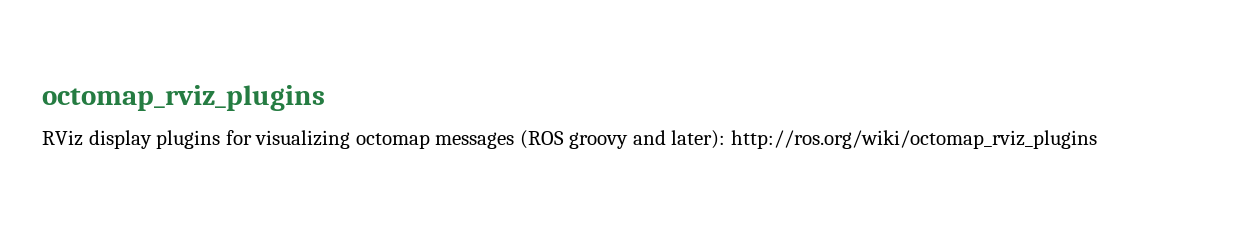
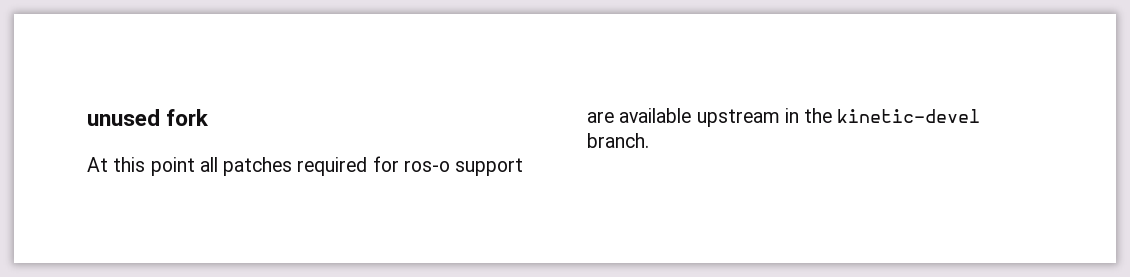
- octomap_rviz_plugins
- RViz display plugins for visualizing octomap messages (ROS groovy and later): http://ros.org/wiki/octomap_rviz_plugins
+ unused fork
+ At this point all patches required for ros-o support are available upstream in the kinetic-devel branch.

